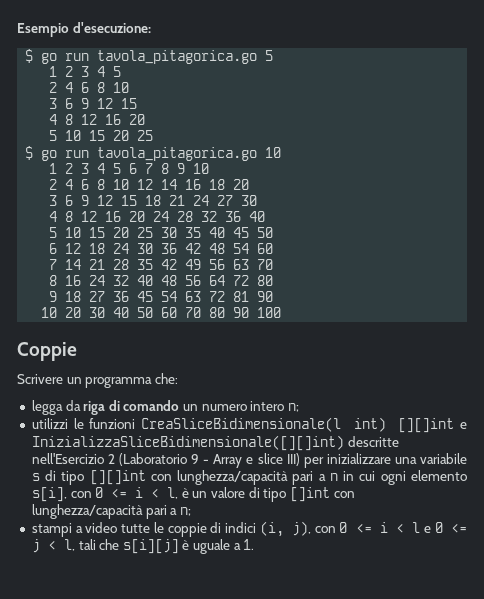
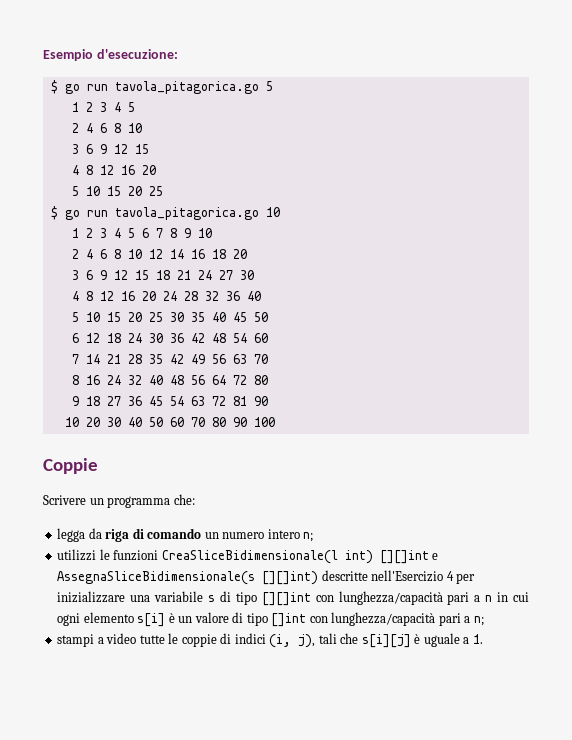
- utilizzi le funzioni CreaSliceBidimensionale(l int) [][]int e InizializzaSliceBidimensionale([][]int) descritte nell'Esercizio 2 (Laboratorio 9 - Array e slice III) per inizializzare una variabile s di tipo [][]int con lunghezza/capacità pari a n in cui ogni elemento s[i], con 0 <= i < l, è un valore di tipo []int con lunghezza/capacità pari a n;
+ utilizzi le funzioni CreaSliceBidimensionale(l int) [][]int e AssegnaSliceBidimensionale(s [][]int) descritte nell'Esercizio 4 per inizializzare una variabile s di tipo [][]int con lunghezza/capacità pari a n in cui ogni elemento s[i] è un valore di tipo []int con lunghezza/capacità pari a n;
- stampi a video tutte le coppie di indici (i, j), con 0 <= i < l e 0 <= j < l, tali che s[i][j] è uguale a 1.
+ stampi a video tutte le coppie di indici (i, j), tali che s[i][j] è uguale a 1.

